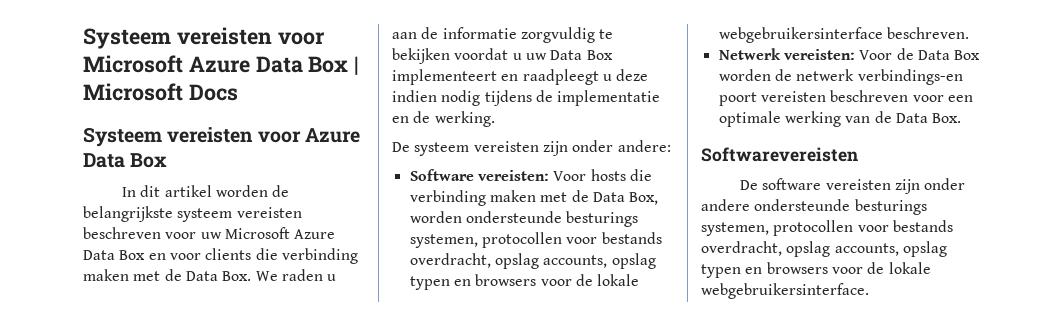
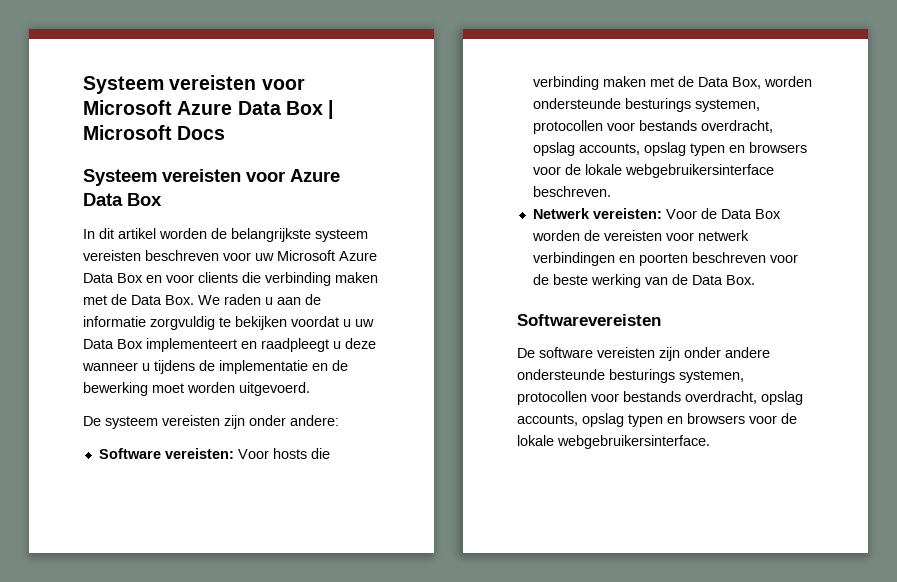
- In dit artikel worden de belangrijkste systeem vereisten beschreven voor uw Microsoft Azure Data Box en voor clients die verbinding maken met de Data Box. We raden u aan de informatie zorgvuldig te bekijken voordat u uw Data Box implementeert en raadpleegt u deze indien nodig tijdens de implementatie en de werking.
+ In dit artikel worden de belangrijkste systeem vereisten beschreven voor uw Microsoft Azure Data Box en voor clients die verbinding maken met de Data Box. We raden u aan de informatie zorgvuldig te bekijken voordat u uw Data Box implementeert en raadpleegt u deze wanneer u tijdens de implementatie en de bewerking moet worden uitgevoerd.
- Netwerk vereisten: Voor de Data Box worden de netwerk verbindings-en poort vereisten beschreven voor een optimale werking van de Data Box.
+ Netwerk vereisten: Voor de Data Box worden de vereisten voor netwerk verbindingen en poorten beschreven voor de beste werking van de Data Box.

